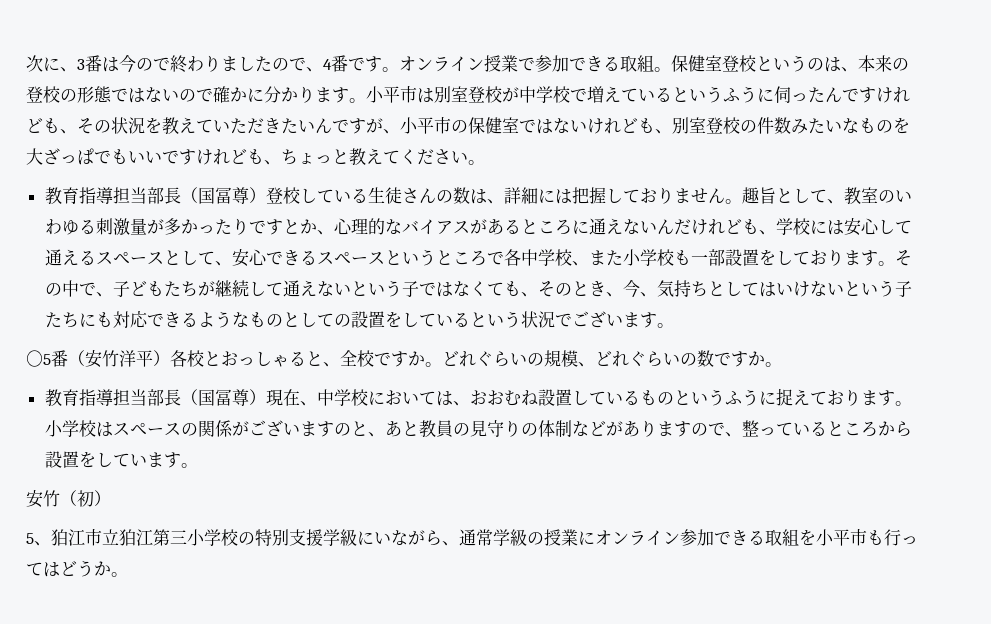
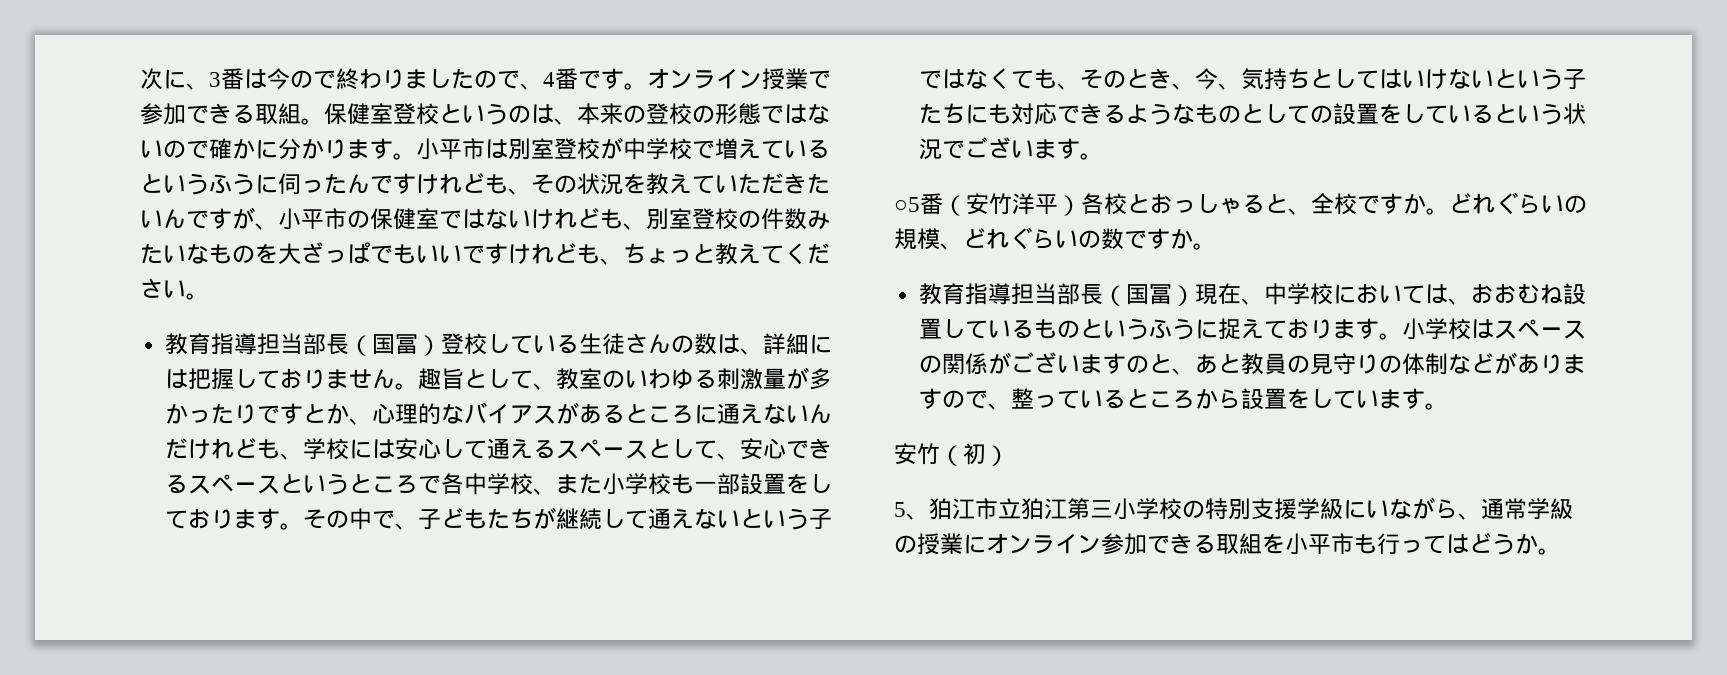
- 教育指導担当部長（国冨尊）登校している生徒さんの数は、詳細には把握しておりません。
+ 教育指導担当部長（国冨）登校している生徒さんの数は、詳細には把握しておりません。
- 教育指導担当部長（国冨尊）現在、中学校においては、おおむね設置しているものというふうに捉えております。
+ 教育指導担当部長（国冨）現在、中学校においては、おおむね設置しているものというふうに捉えております。

